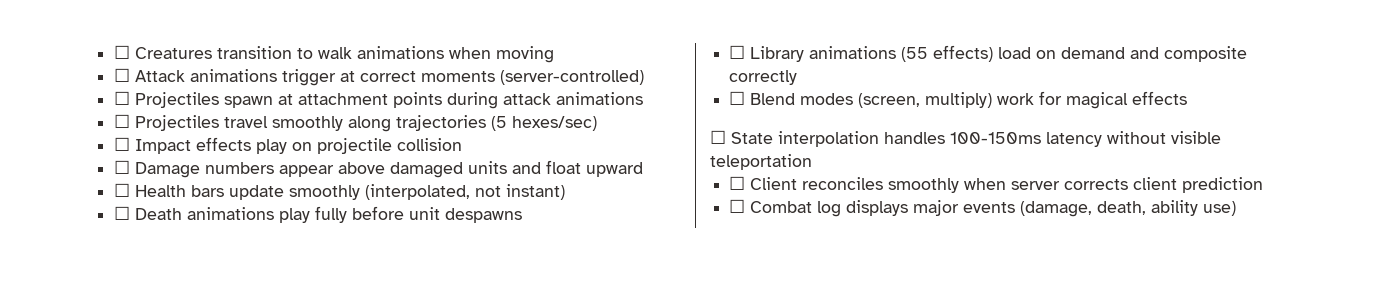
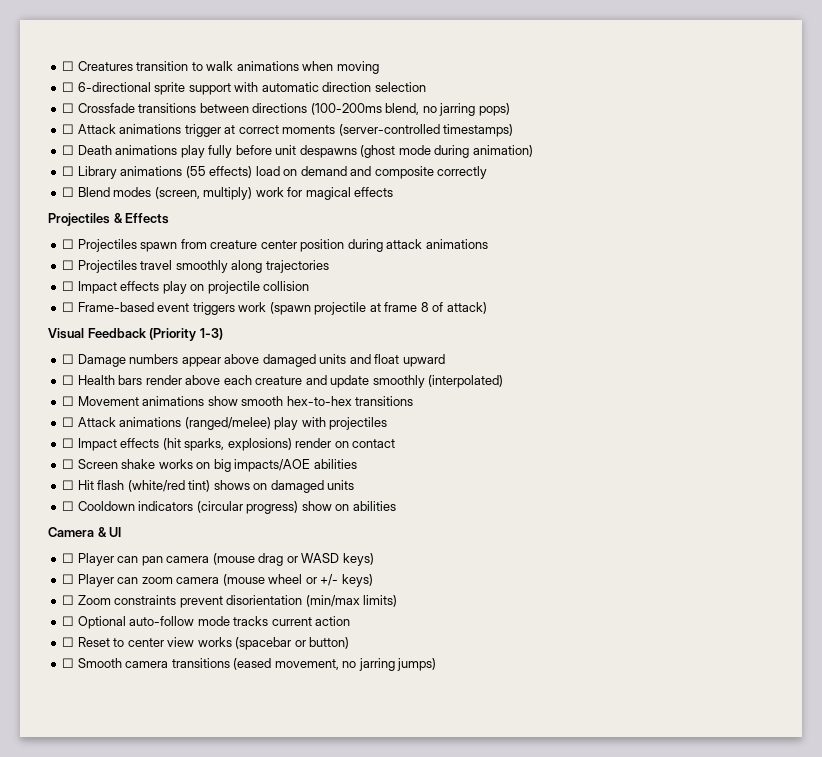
+ ☐ 6-directional sprite support with automatic direction selection
+ ☐ Crossfade transitions between directions (100-200ms blend, no jarring pops)
- ☐ Attack animations trigger at correct moments (server-controlled)
- ☐ Projectiles spawn at attachment points during attack animations
- ☐ Projectiles travel smoothly along trajectories (5 hexes/sec)
- ☐ Impact effects play on projectile collision
- ☐ Damage numbers appear above damaged units and float upward
- ☐ Health bars update smoothly (interpolated, not instant)
+ ☐ Attack animations trigger at correct moments (server-controlled timestamps)
- ☐ Death animations play fully before unit despawns
+ ☐ Death animations play fully before unit despawns (ghost mode during animation)
- ☐ State interpolation handles 100-150ms latency without visible teleportation
- ☐ Client reconciles smoothly when server corrects client prediction
- ☐ Combat log displays major events (damage, death, ability use)
+ Projectiles & Effects
+ ☐ Projectiles spawn from creature center position during attack animations
+ ☐ Projectiles travel smoothly along trajectories
+ ☐ Impact effects play on projectile collision
+ ☐ Frame-based event triggers work (spawn projectile at frame 8 of attack)
+ Visual Feedback (Priority 1-3)
+ ☐ Damage numbers appear above damaged units and float upward
+ ☐ Health bars render above each creature and update smoothly (interpolated)
+ ☐ Movement animations show smooth hex-to-hex transitions
+ ☐ Attack animations (ranged/melee) play with projectiles
+ ☐ Impact effects (hit sparks, explosions) render on contact
+ ☐ Screen shake works on big impacts/AOE abilities
+ ☐ Hit flash (white/red tint) shows on damaged units
+ ☐ Cooldown indicators (circular progress) show on abilities
+ Camera & UI
+ ☐ Player can pan camera (mouse drag or WASD keys)
+ ☐ Player can zoom camera (mouse wheel or +/- keys)
+ ☐ Zoom constraints prevent disorientation (min/max limits)
+ ☐ Optional auto-follow mode tracks current action
+ ☐ Reset to center view works (spacebar or button)
+ ☐ Smooth camera transitions (eased movement, no jarring jumps)

